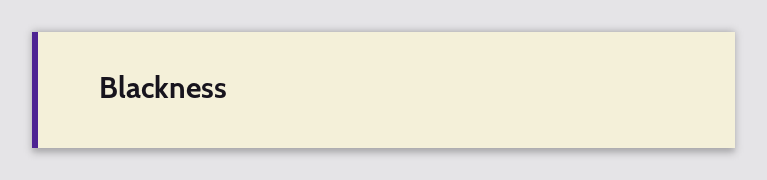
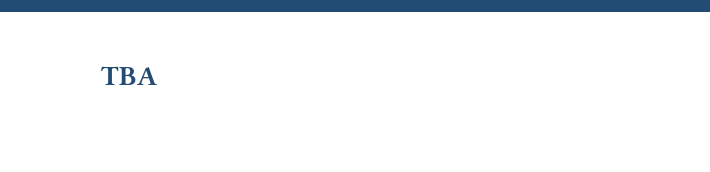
- Blackness
+ TBA

